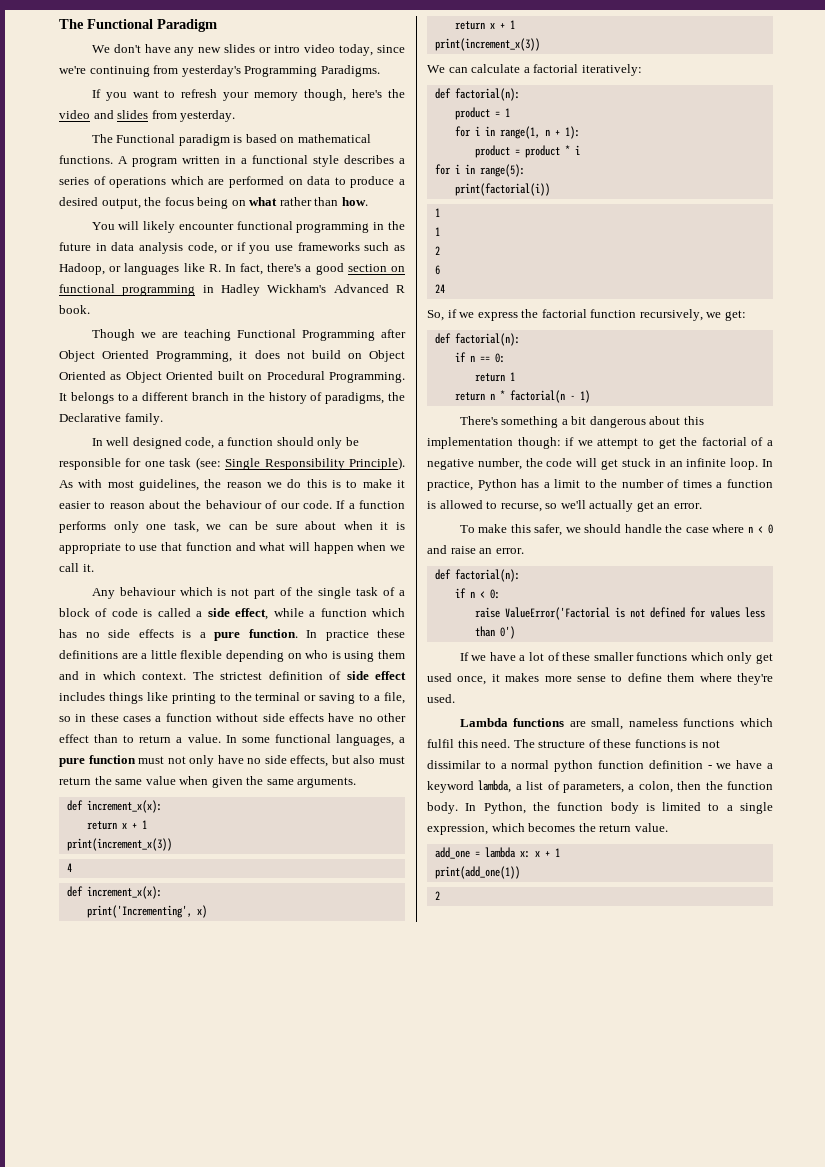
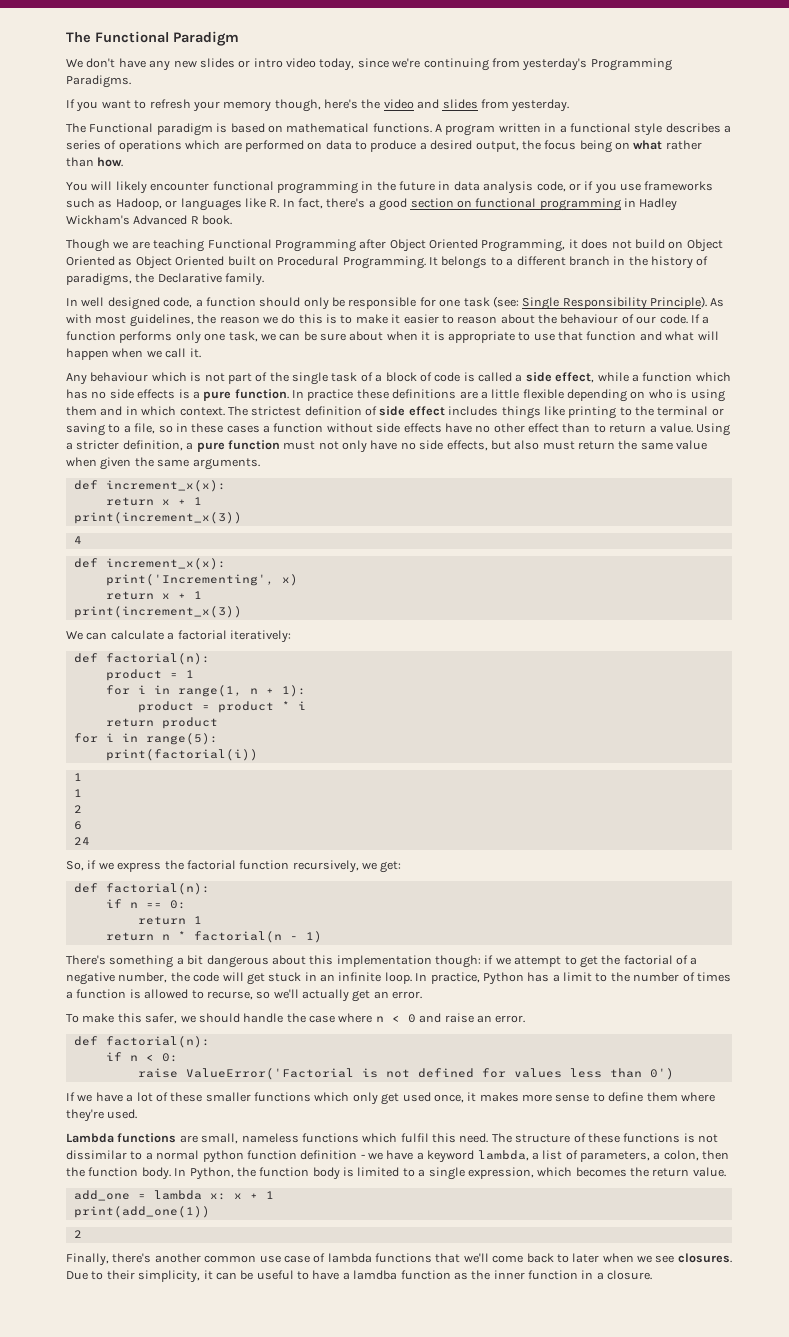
- In some functional languages, a pure function must not only have no side effects, but also must return the same value when given the same arguments.
+ Using a stricter definition, a pure function must not only have no side effects, but also must return the same value when given the same arguments.
+ return product
+ Finally, there's another common use case of lambda functions that we'll come back to later when we see closures. Due to their simplicity, it can be useful to have a lamdba function as the inner function in a closure.

